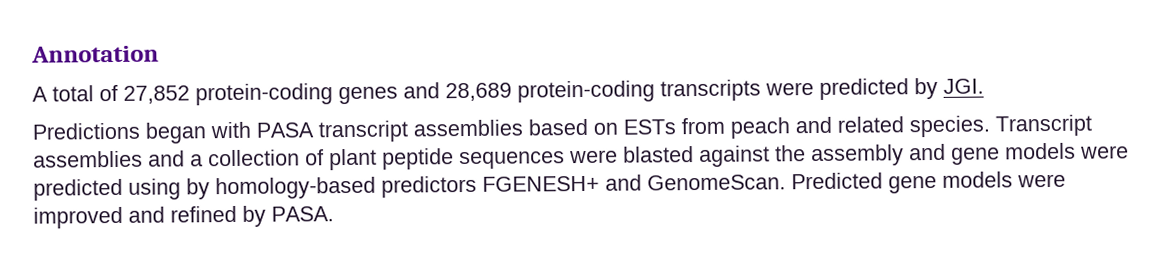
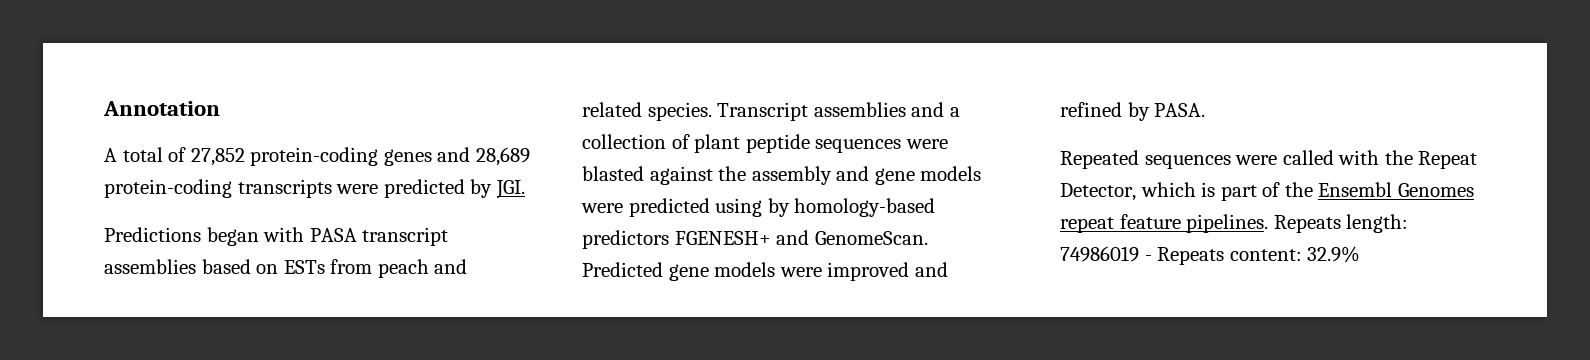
+ Repeated sequences were called with the Repeat Detector, which is part of the Ensembl Genomes repeat feature pipelines. Repeats length: 74986019 - Repeats content: 32.9%

